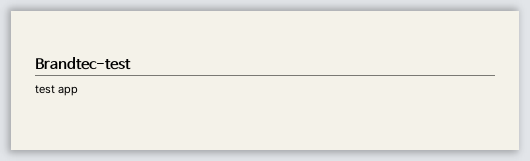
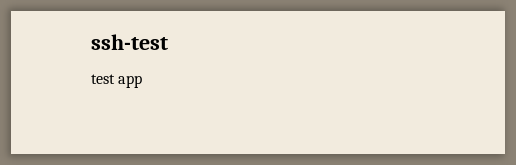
- Brandtec-test
+ ssh-test

